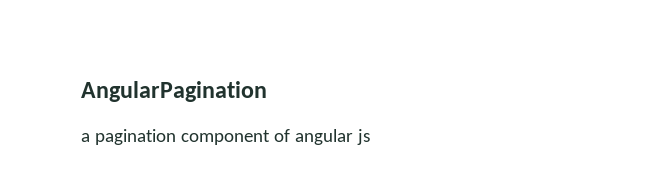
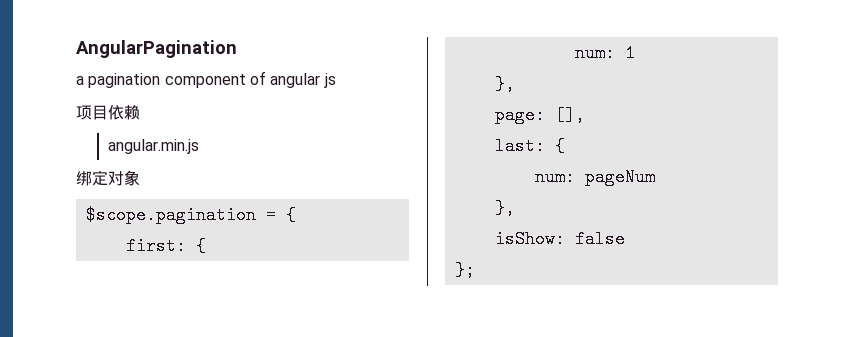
+ 项目依赖
+ angular.min.js
+ 绑定对象
+ $scope.pagination = {
+ first: {
+ num: 1
+ },
+ page: [],
+ last: {
+ num: pageNum
+ },
+ isShow: false
+ };

